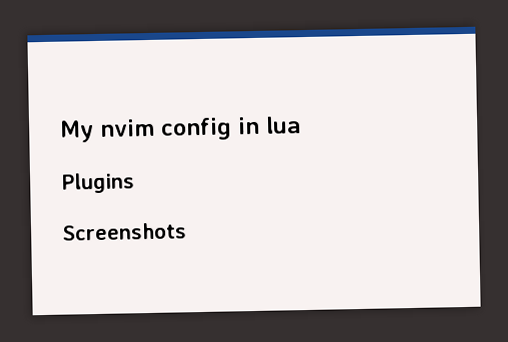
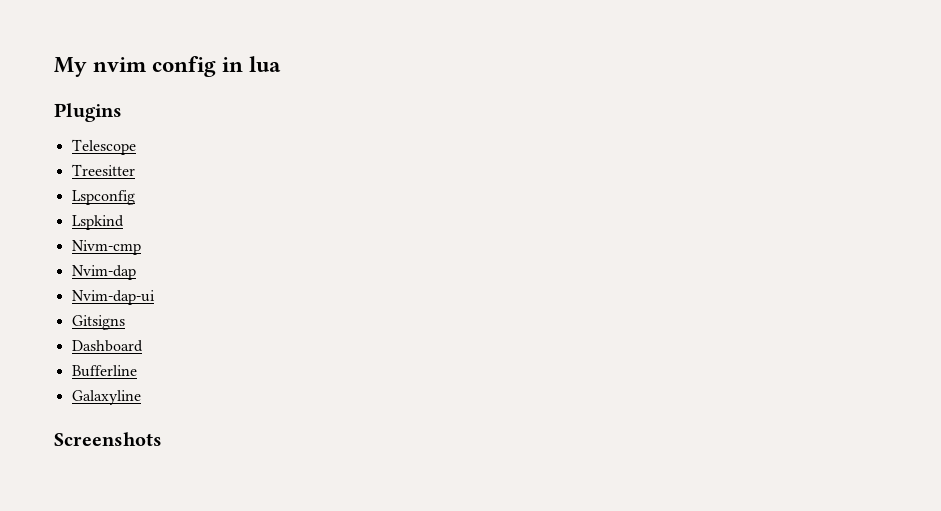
+ Telescope
+ Treesitter
+ Lspconfig
+ Lspkind
+ Nivm-cmp
+ Nvim-dap
+ Nvim-dap-ui
+ Gitsigns
+ Dashboard
+ Bufferline
+ Galaxyline

